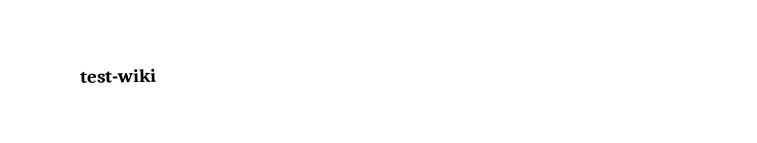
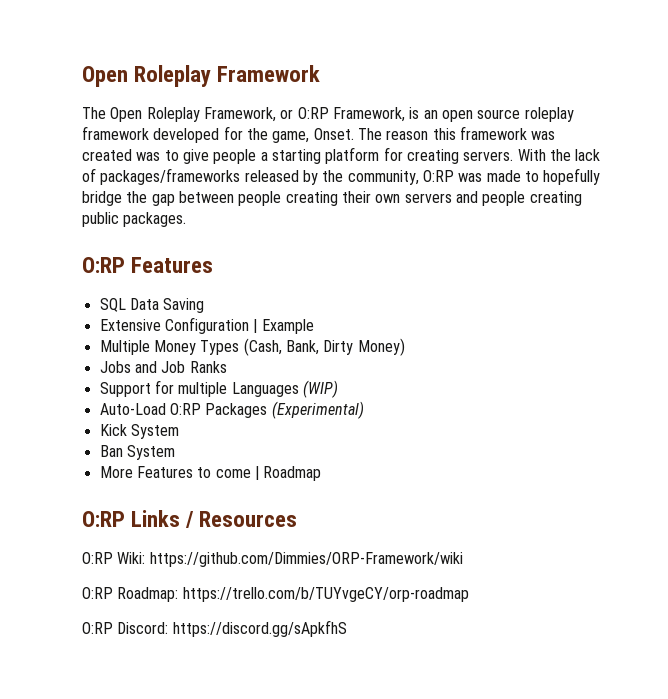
- test-wiki
+ Open Roleplay Framework
+ The Open Roleplay Framework, or O:RP Framework, is an open source roleplay framework developed for the game, Onset. The reason this framework was created was to give people a starting platform for creating servers. With the lack of packages/frameworks released by the community, O:RP was made to hopefully bridge the gap between people creating their own servers and people creating public packages.
+ O:RP Features
+ SQL Data Saving
+ Extensive Configuration | Example
+ Multiple Money Types (Cash, Bank, Dirty Money)
+ Jobs and Job Ranks
+ Support for multiple Languages (WIP)
+ Auto-Load O:RP Packages (Experimental)
+ Kick System
+ Ban System
+ More Features to come | Roadmap
+ O:RP Links / Resources
+ O:RP Wiki: https://github.com/Dimmies/ORP-Framework/wiki
+ O:RP Roadmap: https://trello.com/b/TUYvgeCY/orp-roadmap
+ O:RP Discord: https://discord.gg/sApkfhS

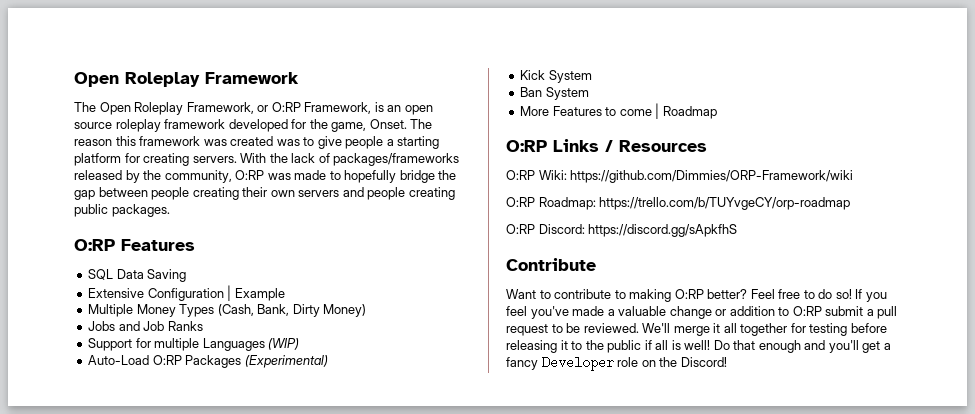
+ Contribute
+ Want to contribute to making O:RP better? Feel free to do so! If you feel you've made a valuable change or addition to O:RP submit a pull request to be reviewed. We'll merge it all together for testing before releasing it to the public if all is well! Do that enough and you'll get a fancy Developer role on the Discord!

